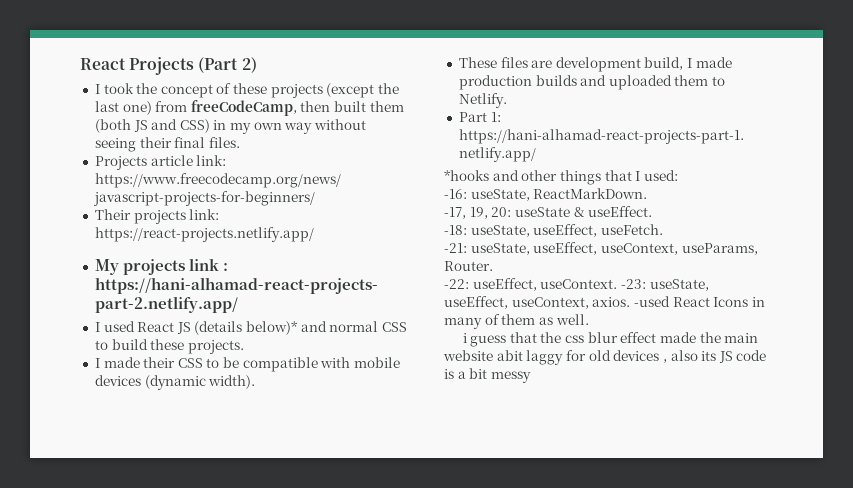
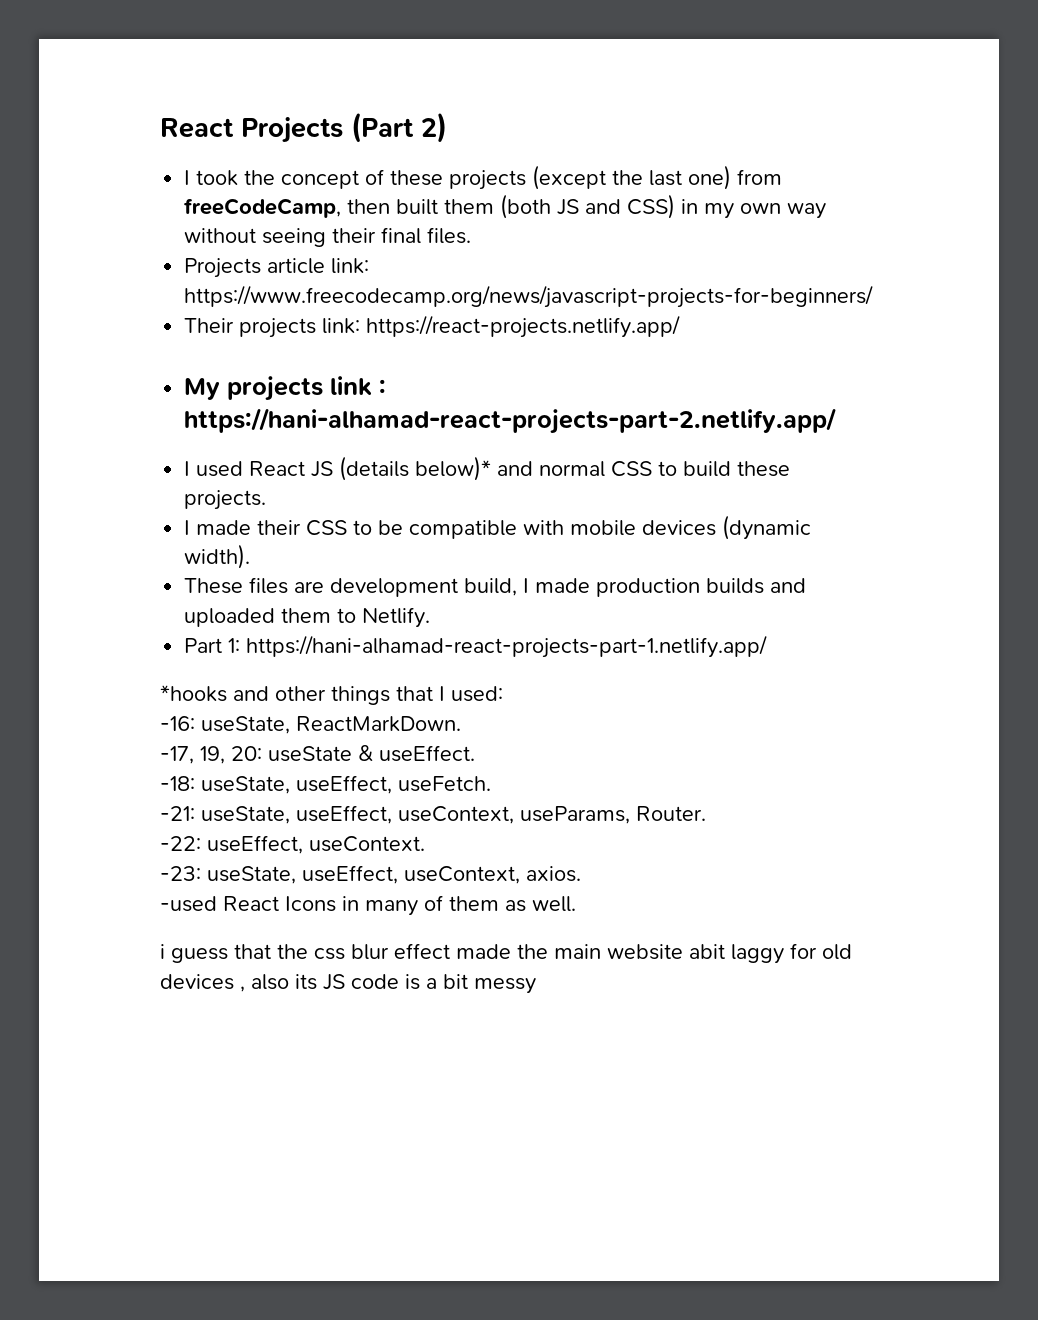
- -22: useEffect, useContext. -23: useState, useEffect, useContext, axios. -used React Icons in many of them as well.
+ -22: useEffect, useContext.
+ -23: useState, useEffect, useContext, axios.
+ -used React Icons in many of them as well.

